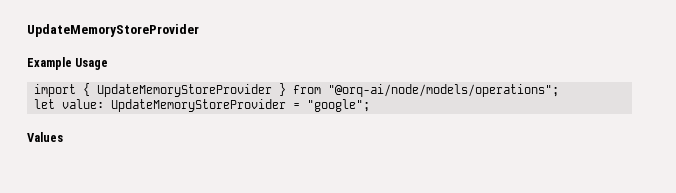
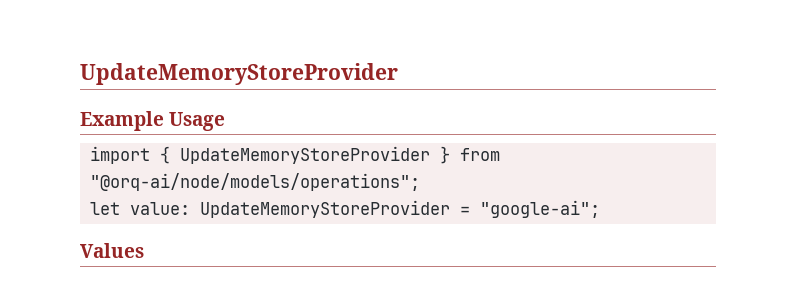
- let value: UpdateMemoryStoreProvider = "google";
+ let value: UpdateMemoryStoreProvider = "google-ai";

